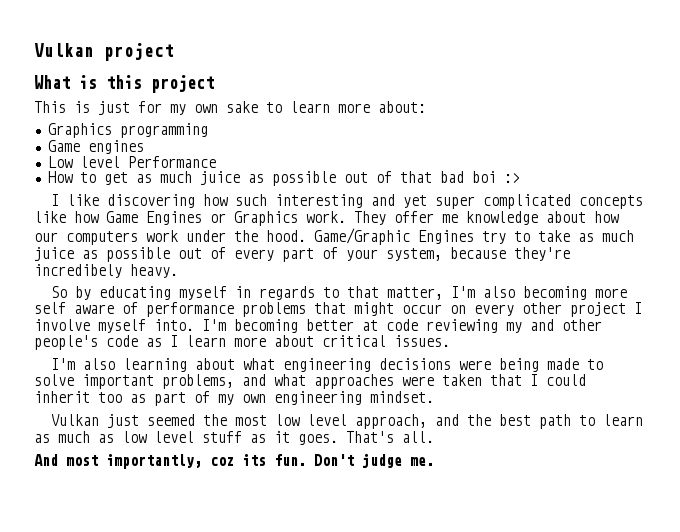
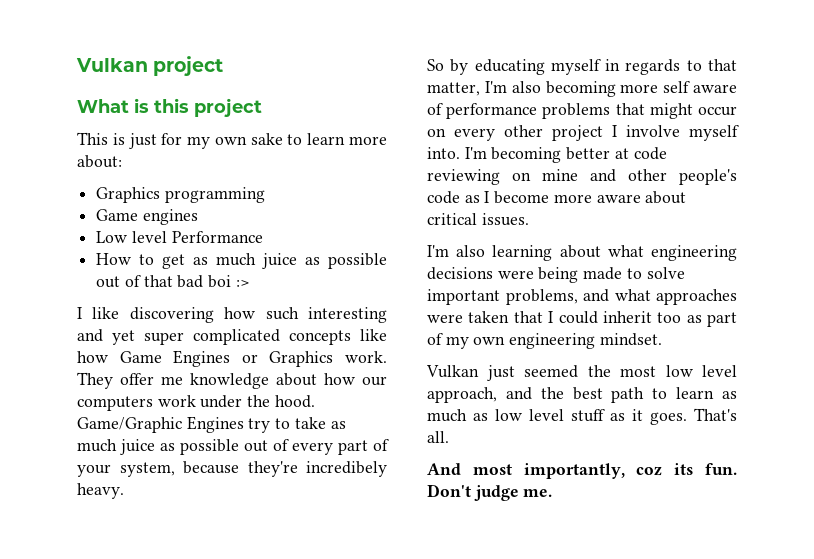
- I'm becoming better at code reviewing my and other people's code as I learn more about critical issues.
+ I'm becoming better at code reviewing on mine and other people's code as I become more aware about critical issues.

